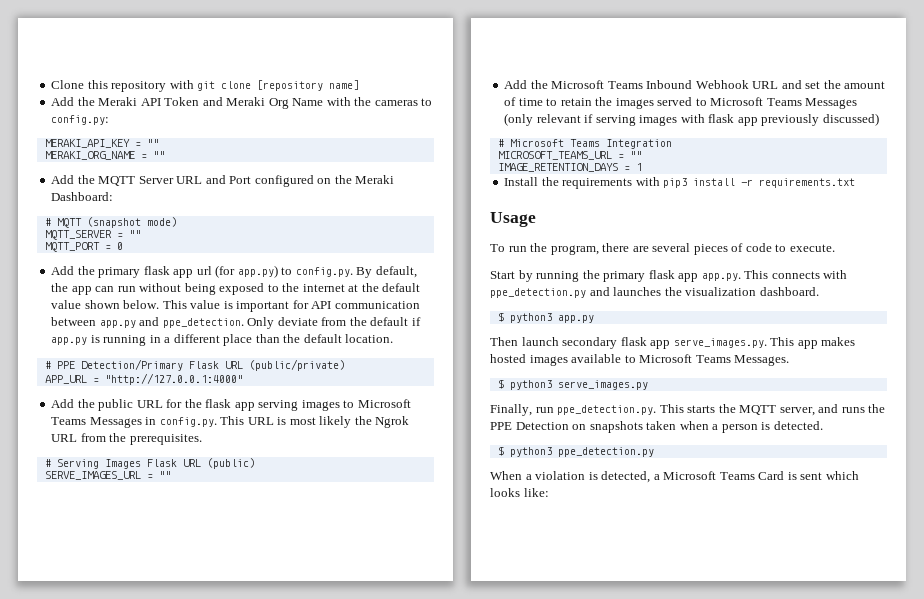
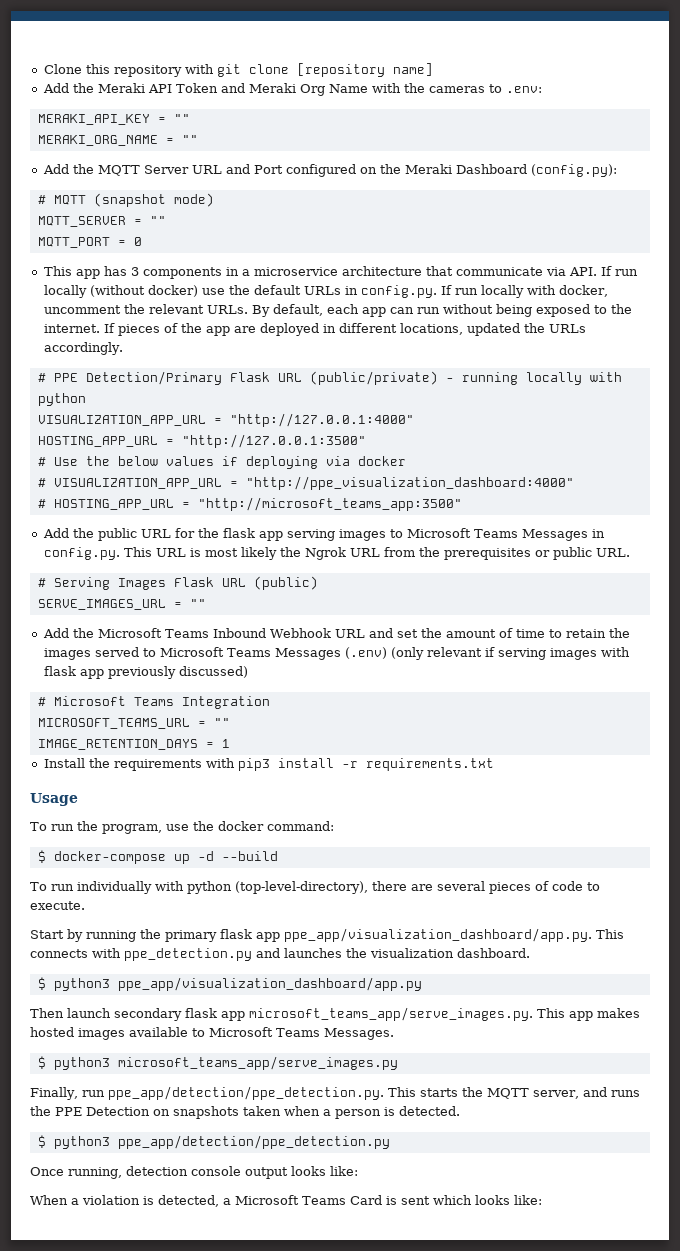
- Add the Meraki API Token and Meraki Org Name with the cameras to config.py:
+ Add the Meraki API Token and Meraki Org Name with the cameras to .env:
- Add the MQTT Server URL and Port configured on the Meraki Dashboard:
+ Add the MQTT Server URL and Port configured on the Meraki Dashboard (config.py):
- Add the primary flask app url (for app.py) to config.py. By default, the app can run without being exposed to the internet at the default value shown below. This value is important for API communication between app.py and ppe_detection. Only deviate from the default if app.py is running in a different place than the default location.
+ This app has 3 components in a microservice architecture that communicate via API. If run locally (without docker) use the default URLs in config.py. If run locally with docker, uncomment the relevant URLs. By default, each app can run without being exposed to the internet. If pieces of the app are deployed in different locations, updated the URLs accordingly.
- # PPE Detection/Primary Flask URL (public/private)
- APP_URL = "http://127.0.0.1:4000"
+ # PPE Detection/Primary Flask URL (public/private) - running locally with python
+ VISUALIZATION_APP_URL = "http://127.0.0.1:4000"
+ HOSTING_APP_URL = "http://127.0.0.1:3500"
+ # Use the below values if deploying via docker
+ # VISUALIZATION_APP_URL = "http://ppe_visualization_dashboard:4000"
+ # HOSTING_APP_URL = "http://microsoft_teams_app:3500"
- Add the public URL for the flask app serving images to Microsoft Teams Messages in config.py. This URL is most likely the Ngrok URL from the prerequisites.
+ Add the public URL for the flask app serving images to Microsoft Teams Messages in config.py. This URL is most likely the Ngrok URL from the prerequisites or public URL.
- Add the Microsoft Teams Inbound Webhook URL and set the amount of time to retain the images served to Microsoft Teams Messages (only relevant if serving images with flask app previously discussed)
+ Add the Microsoft Teams Inbound Webhook URL and set the amount of time to retain the images served to Microsoft Teams Messages (.env) (only relevant if serving images with flask app previously discussed)
- To run the program, there are several pieces of code to execute.
+ To run the program, use the docker command:
+ $ docker-compose up -d --build
+ To run individually with python (top-level-directory), there are several pieces of code to execute.
- Start by running the primary flask app app.py. This connects with ppe_detection.py and launches the visualization dashboard.
+ Start by running the primary flask app ppe_app/visualization_dashboard/app.py. This connects with ppe_detection.py and launches the visualization dashboard.
- $ python3 app.py
+ $ python3 ppe_app/visualization_dashboard/app.py
- Then launch secondary flask app serve_images.py. This app makes hosted images available to Microsoft Teams Messages.
+ Then launch secondary flask app microsoft_teams_app/serve_images.py. This app makes hosted images available to Microsoft Teams Messages.
- $ python3 serve_images.py
+ $ python3 microsoft_teams_app/serve_images.py
- Finally, run ppe_detection.py. This starts the MQTT server, and runs the PPE Detection on snapshots taken when a person is detected.
+ Finally, run ppe_app/detection/ppe_detection.py. This starts the MQTT server, and runs the PPE Detection on snapshots taken when a person is detected.
- $ python3 ppe_detection.py
+ $ python3 ppe_app/detection/ppe_detection.py
+ Once running, detection console output looks like:

